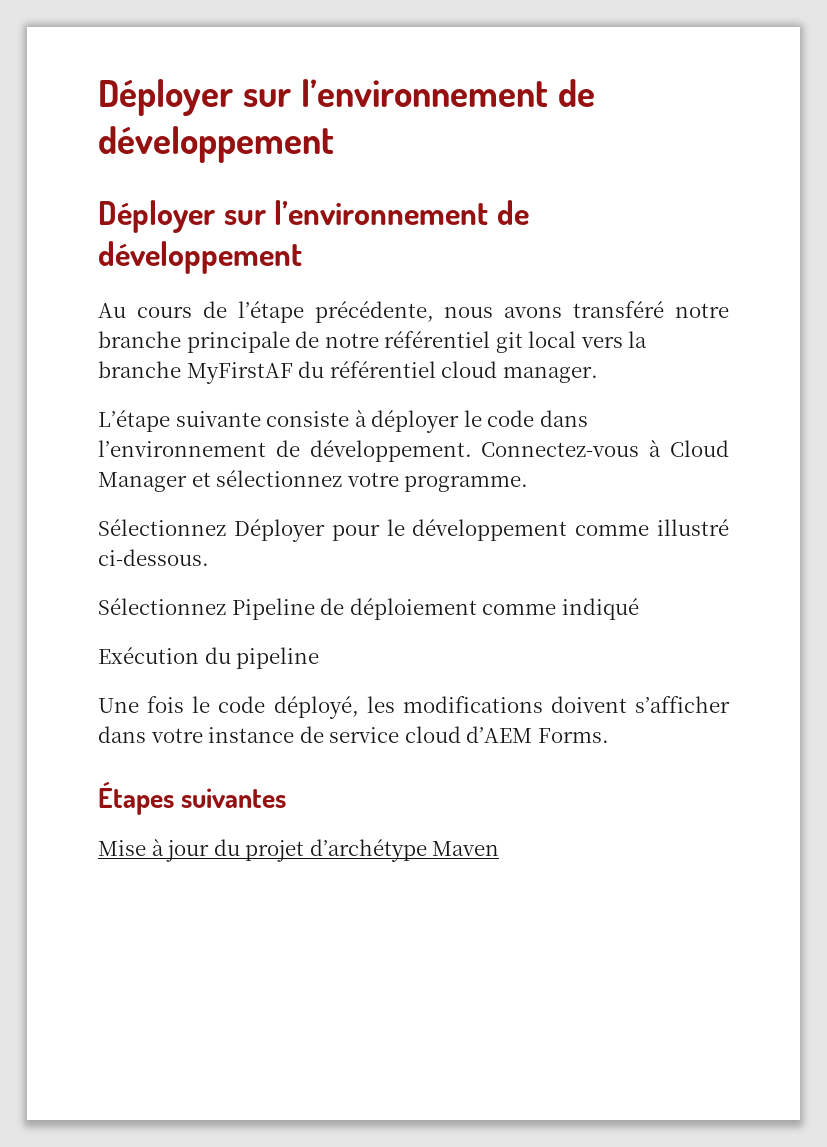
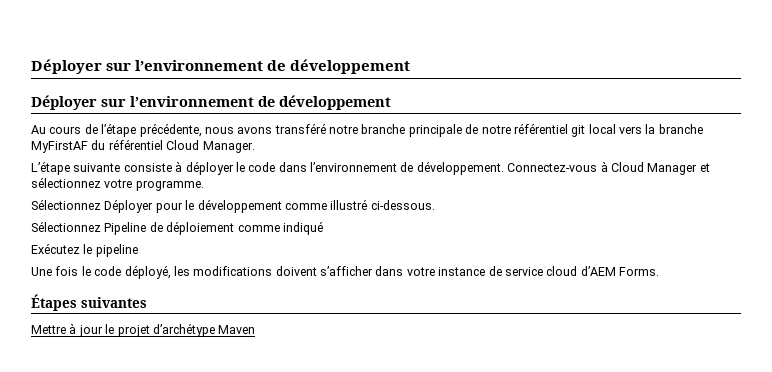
- Au cours de l’étape précédente, nous avons transféré notre branche principale de notre référentiel git local vers la branche MyFirstAF du référentiel cloud manager.
+ Au cours de l’étape précédente, nous avons transféré notre branche principale de notre référentiel git local vers la branche MyFirstAF du référentiel Cloud Manager.
- Exécution du pipeline
+ Exécutez le pipeline
- Mise à jour du projet d’archétype Maven
+ Mettre à jour le projet d’archétype Maven

